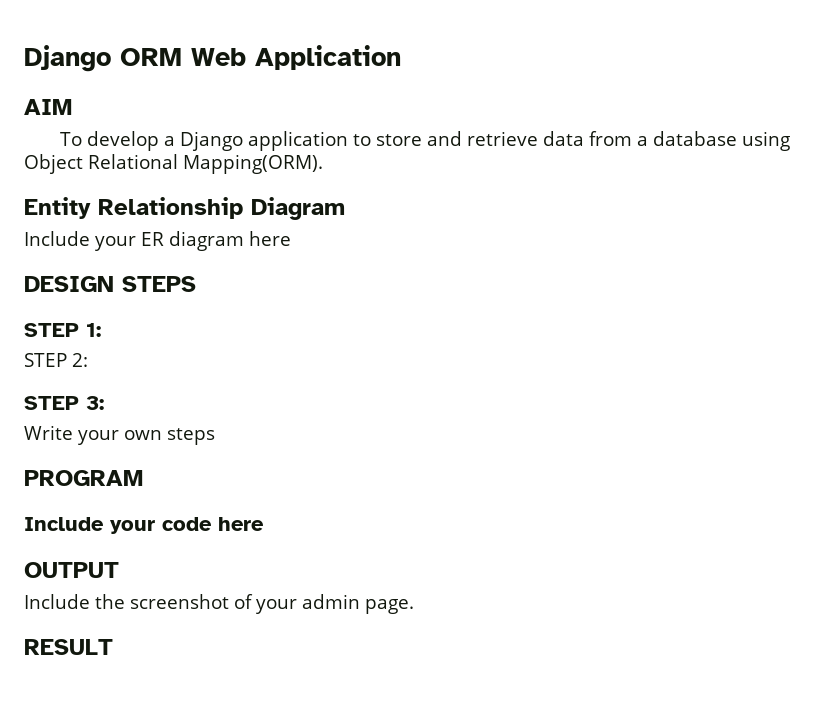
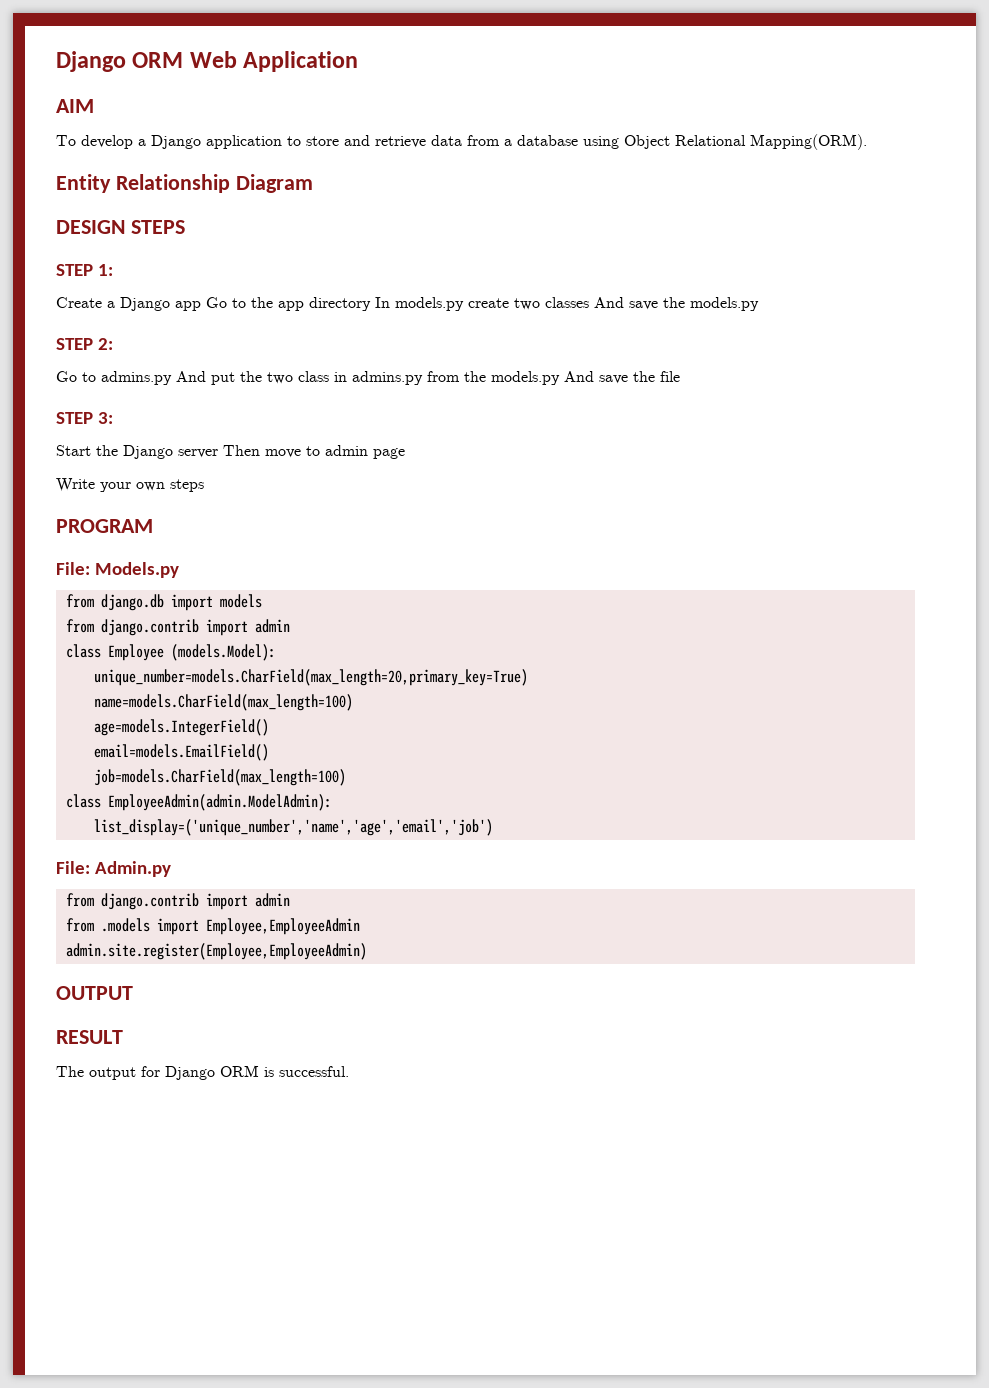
- Include your ER diagram here
+ Create a Django app Go to the app directory In models.py create two classes And save the models.py
  STEP 2:
+ Go to admins.py And put the two class in admins.py from the models.py And save the file
  STEP 3:
+ Start the Django server Then move to admin page
- Include your code here
+ File: Models.py
+ from django.db import models
+ from django.contrib import admin
+ class Employee (models.Model):
+ unique_number=models.CharField(max_length=20,primary_key=True)
+ name=models.CharField(max_length=100)
+ age=models.IntegerField()
+ email=models.EmailField()
+ job=models.CharField(max_length=100)
+ class EmployeeAdmin(admin.ModelAdmin):
+ list_display=('unique_number','name','age','email','job')
+ File: Admin.py
+ from django.contrib import admin
+ from .models import Employee,EmployeeAdmin
+ admin.site.register(Employee,EmployeeAdmin)
  OUTPUT
- Include the screenshot of your admin page.
  RESULT
+ The output for Django ORM is successful.

